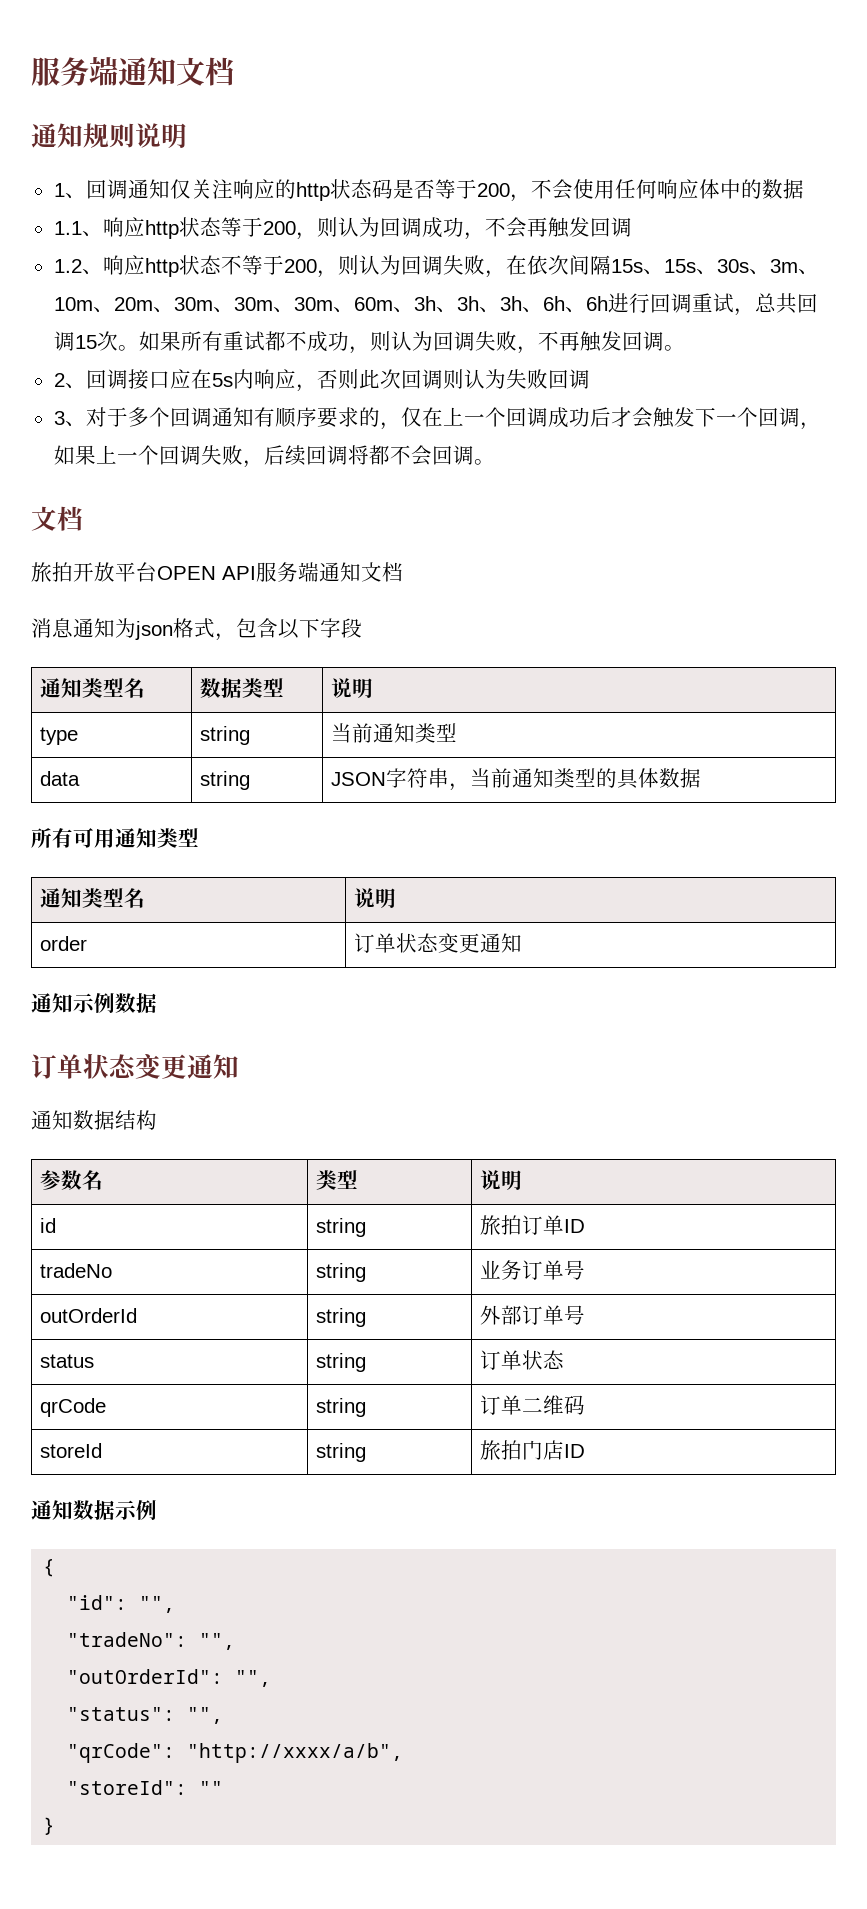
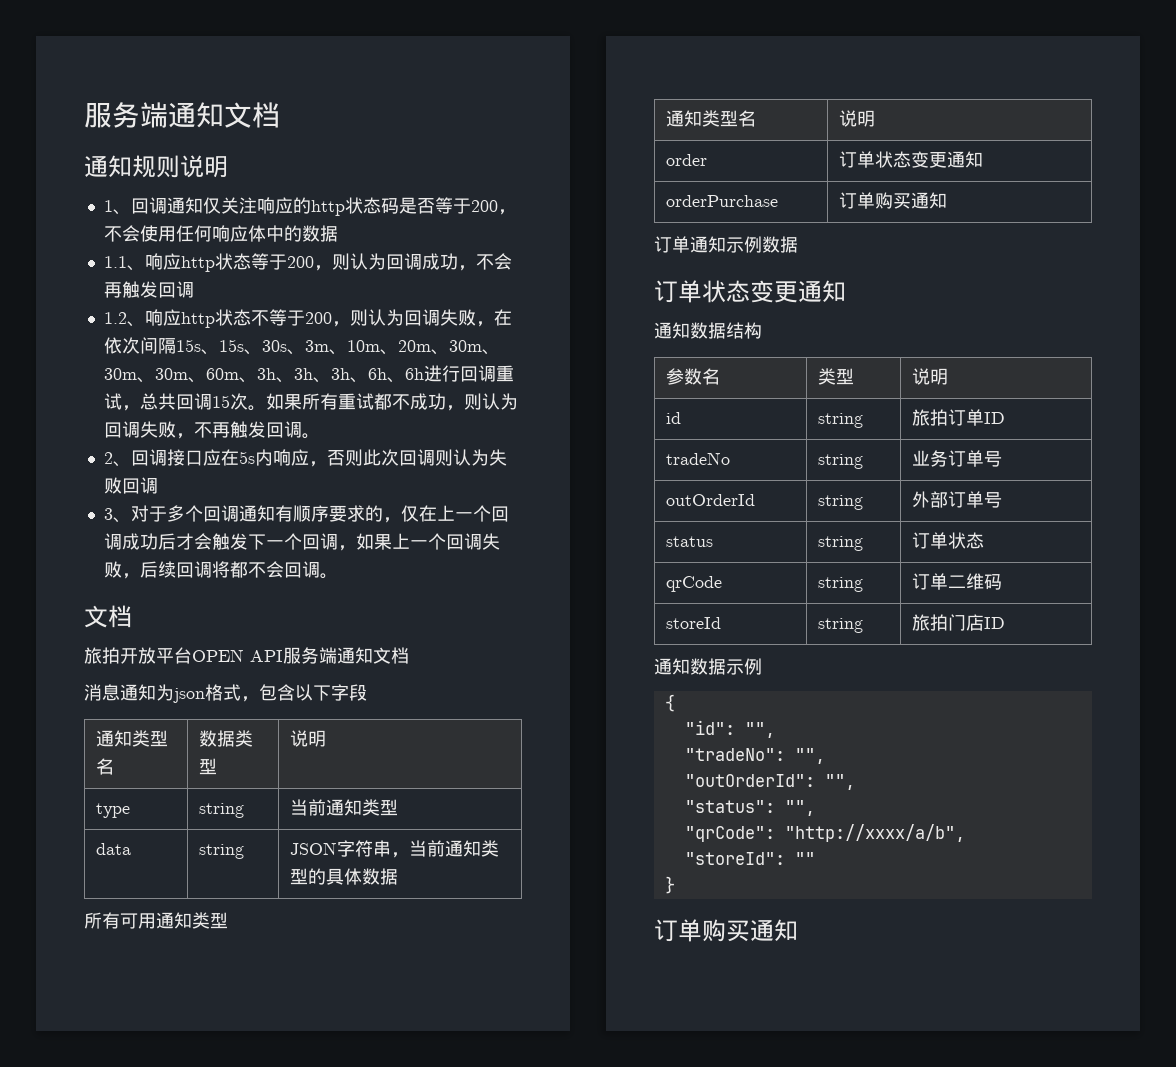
- 通知示例数据
+ orderPurchase | 订单购买通知
+ 订单通知示例数据
  }
+ 订单购买通知

